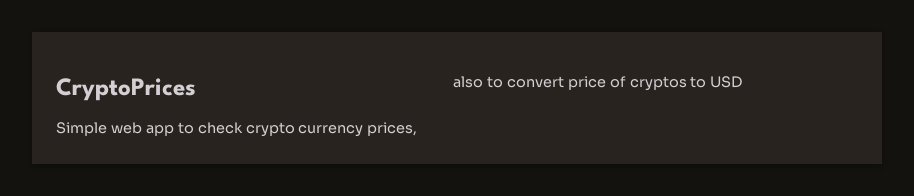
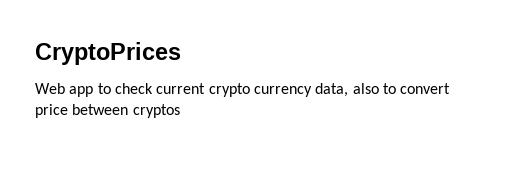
- Simple web app to check crypto currency prices, also to convert price of cryptos to USD
+ Web app to check current crypto currency data, also to convert price between cryptos

